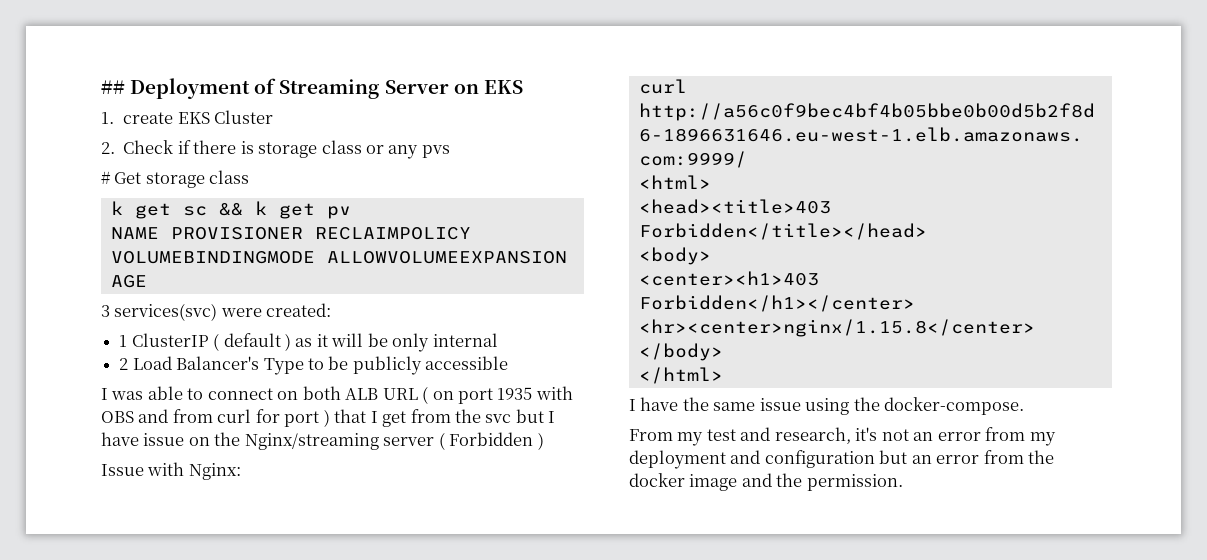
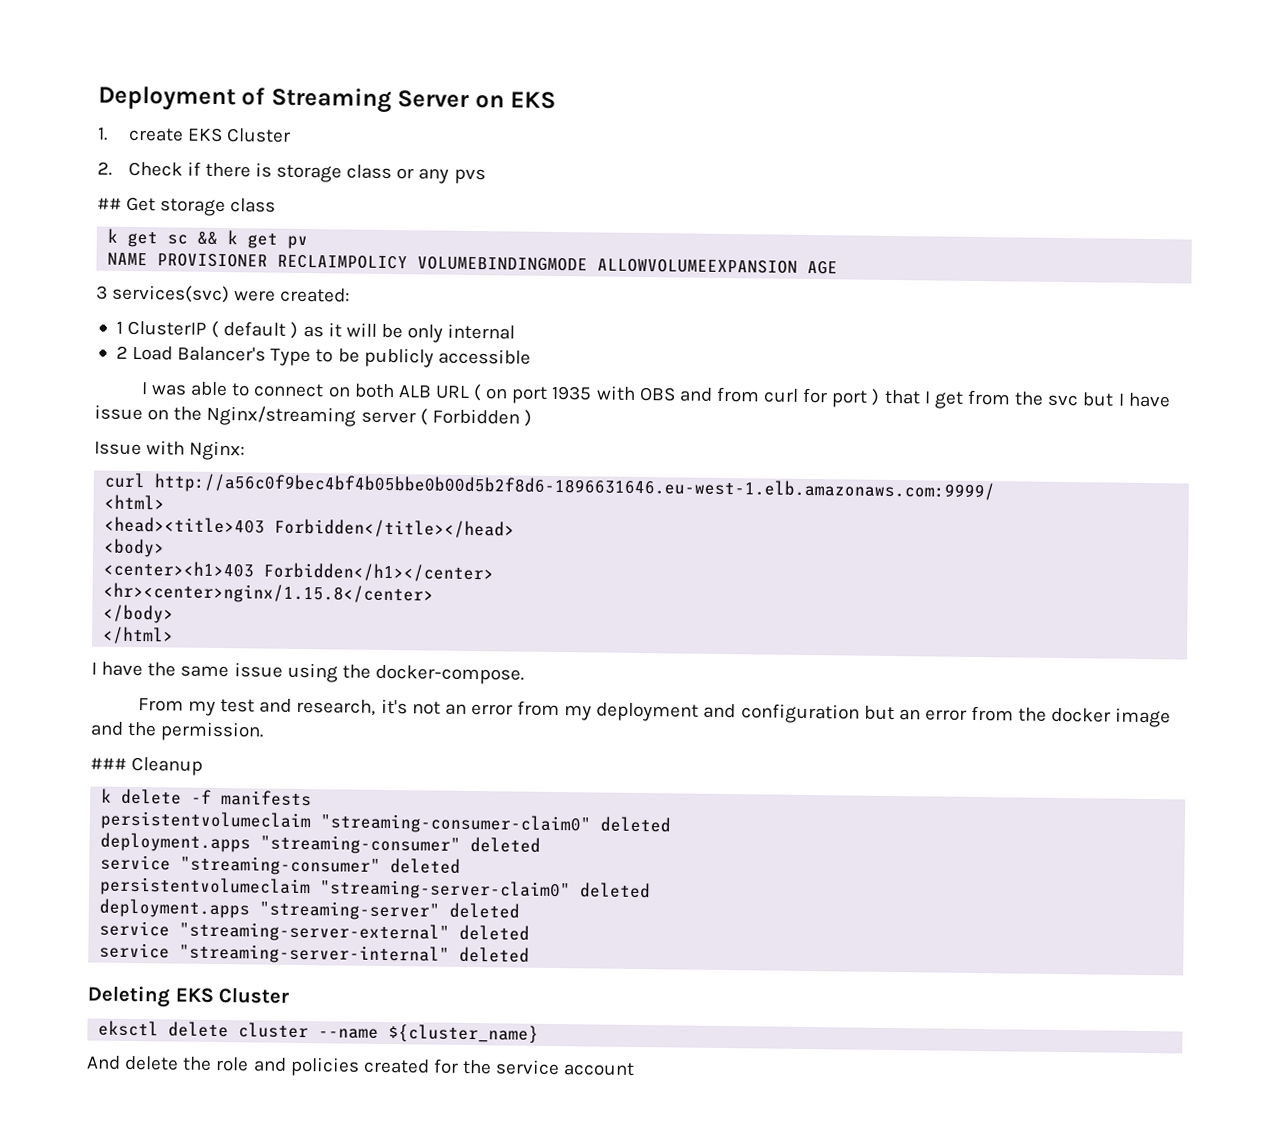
- ## Deployment of Streaming Server on EKS
+ Deployment of Streaming Server on EKS
- # Get storage class
+ ## Get storage class
+ ### Cleanup
+ k delete -f manifests
+ persistentvolumeclaim "streaming-consumer-claim0" deleted
+ deployment.apps "streaming-consumer" deleted
+ service "streaming-consumer" deleted
+ persistentvolumeclaim "streaming-server-claim0" deleted
+ deployment.apps "streaming-server" deleted
+ service "streaming-server-external" deleted
+ service "streaming-server-internal" deleted
+ Deleting EKS Cluster
+ eksctl delete cluster --name ${cluster_name}
+ And delete the role and policies created for the service account

